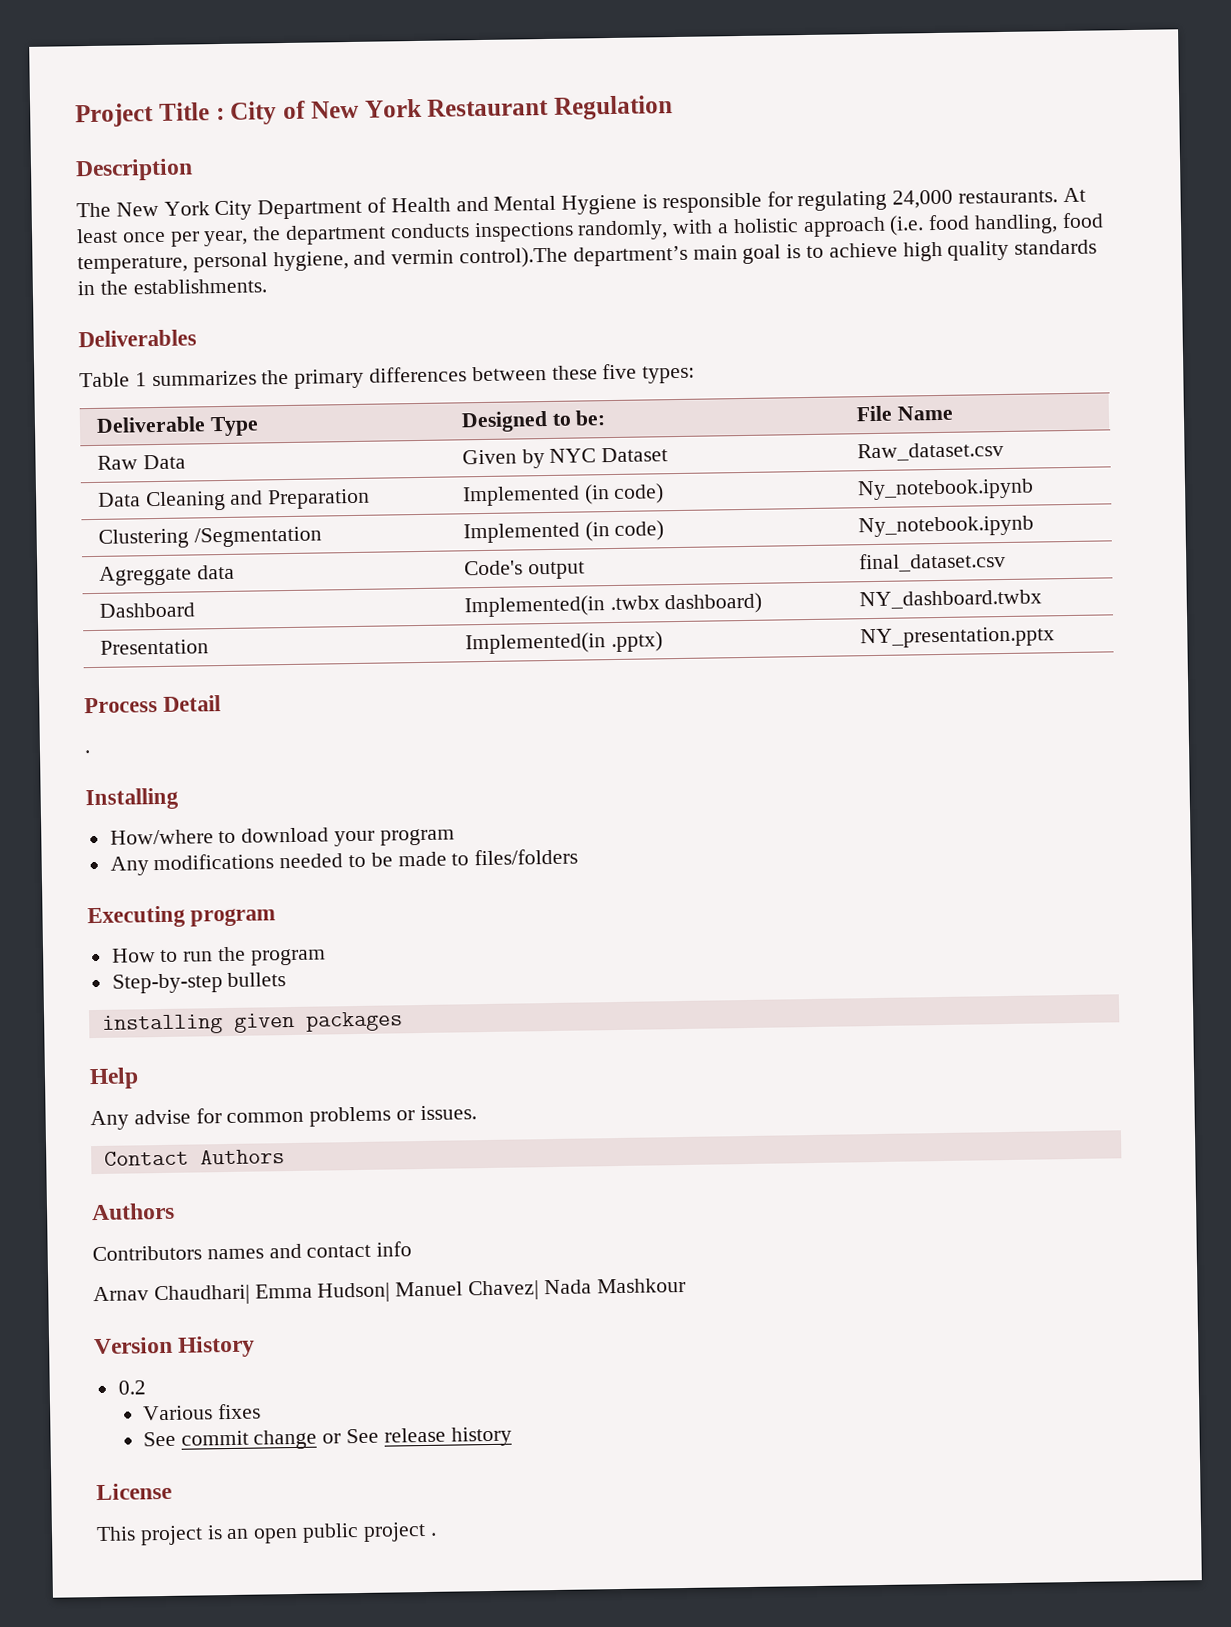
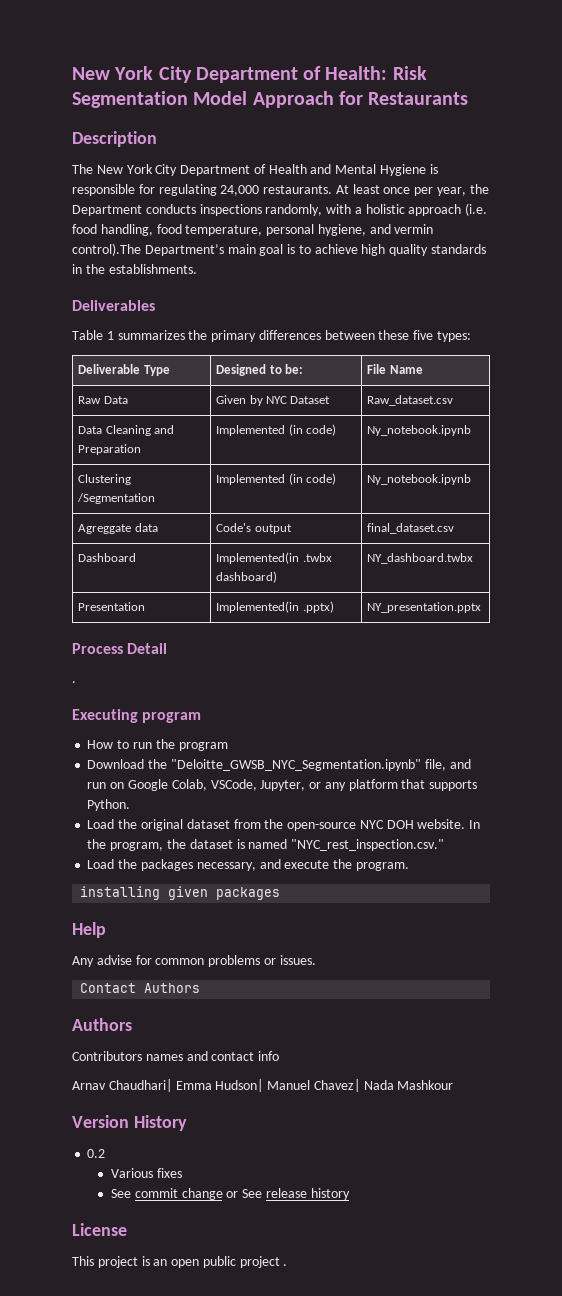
- Project Title : City of New York Restaurant Regulation
+ New York City Department of Health: Risk Segmentation Model Approach for Restaurants
- At least once per year, the department conducts inspections randomly, with a holistic approach (i.e. food handling, food temperature, personal hygiene, and vermin control).The department’s main goal is to achieve high quality standards in the establishments.
+ At least once per year, the Department conducts inspections randomly, with a holistic approach (i.e. food handling, food temperature, personal hygiene, and vermin control).The Department’s main goal is to achieve high quality standards in the establishments.
- Installing
- How/where to download your program
- Any modifications needed to be made to files/folders
- Step-by-step bullets
+ Download the "Deloitte_GWSB_NYC_Segmentation.ipynb" file, and run on Google Colab, VSCode, Jupyter, or any platform that supports Python.
+ Load the original dataset from the open-source NYC DOH website. In the program, the dataset is named "NYC_rest_inspection.csv."
+ Load the packages necessary, and execute the program.

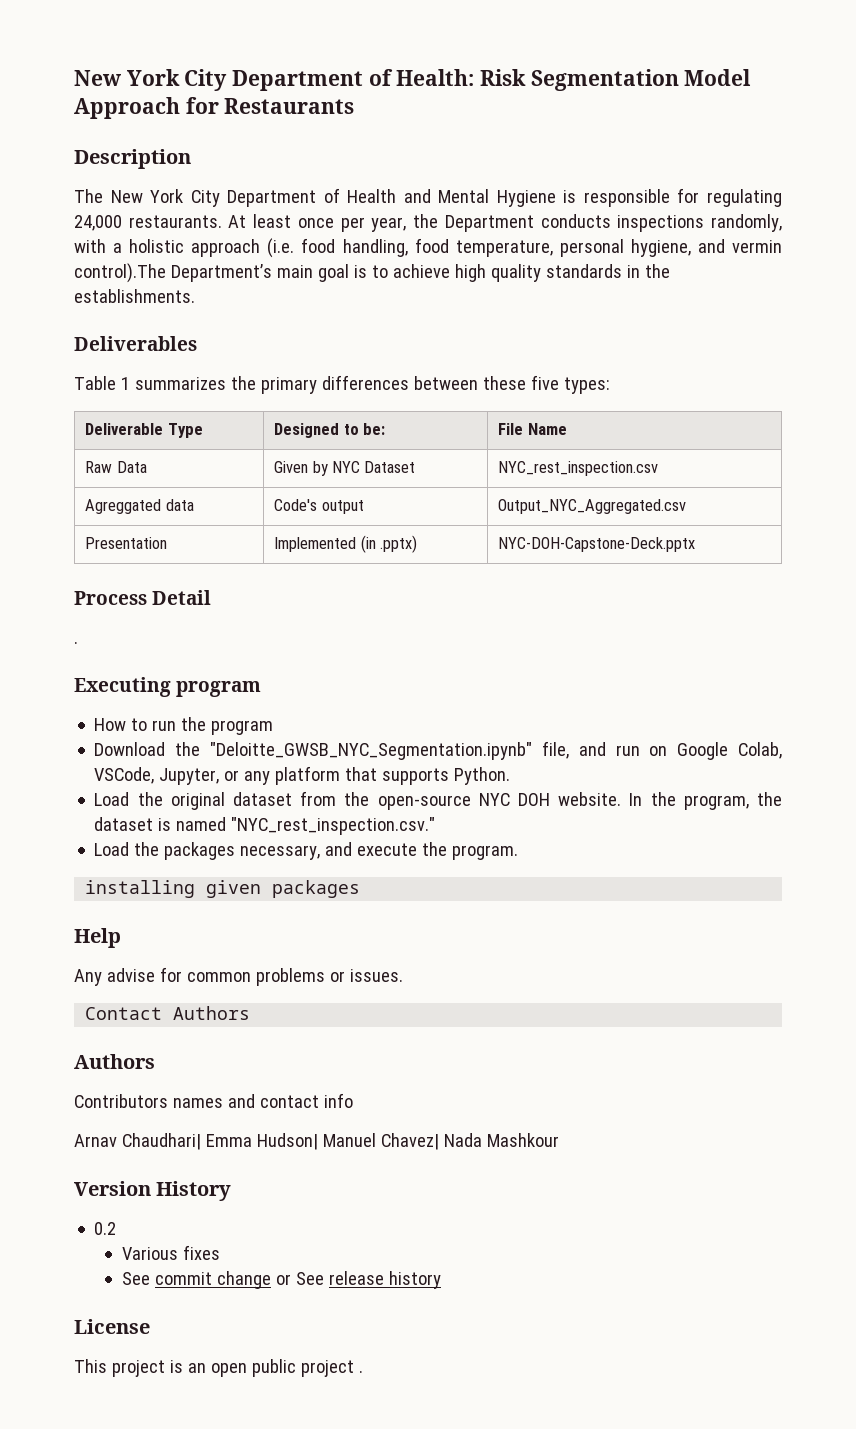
- Raw Data | Given by NYC Dataset | Raw_dataset.csv
- Data Cleaning and Preparation | Implemented (in code) | Ny_notebook.ipynb
- Clustering /Segmentation | Implemented (in code) | Ny_notebook.ipynb
- Agreggate data | Code's output | final_dataset.csv
- Dashboard | Implemented(in .twbx dashboard) | NY_dashboard.twbx
+ Raw Data | Given by NYC Dataset | NYC_rest_inspection.csv
+ Agreggated data | Code's output | Output_NYC_Aggregated.csv
- Presentation | Implemented(in .pptx) | NY_presentation.pptx
+ Presentation | Implemented (in .pptx) | NYC-DOH-Capstone-Deck.pptx

